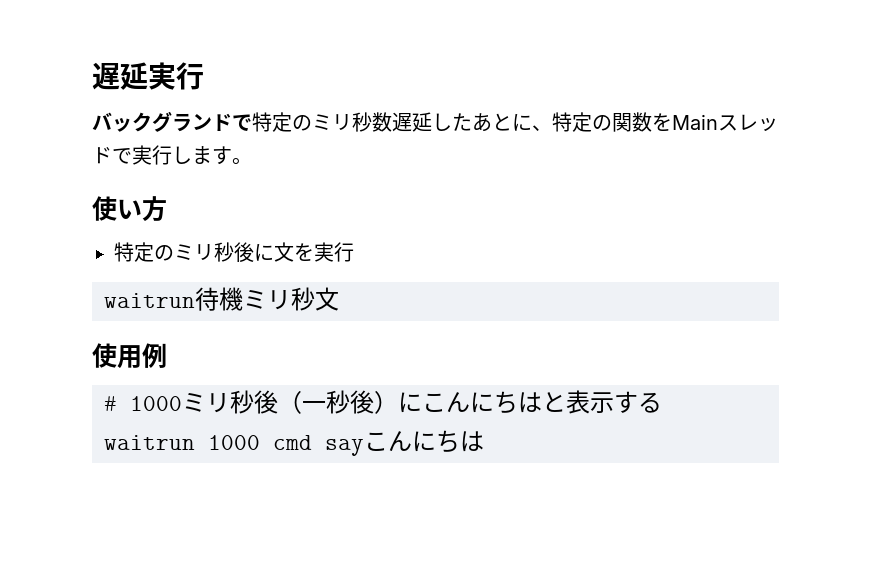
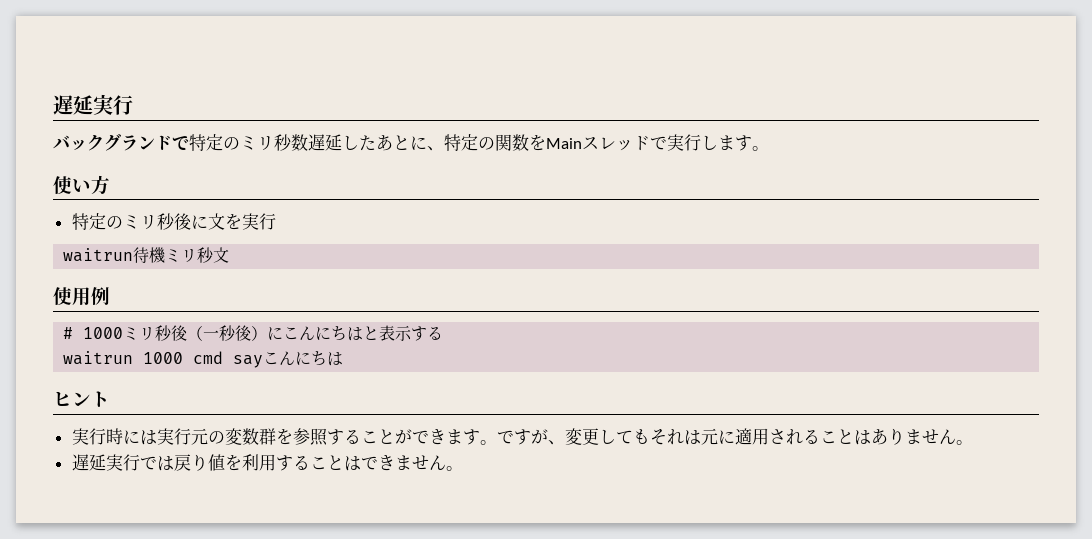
+ ヒント
+ 実行時には実行元の変数群を参照することができます。ですが、変更してもそれは元に適用されることはありません。
+ 遅延実行では戻り値を利用することはできません。

